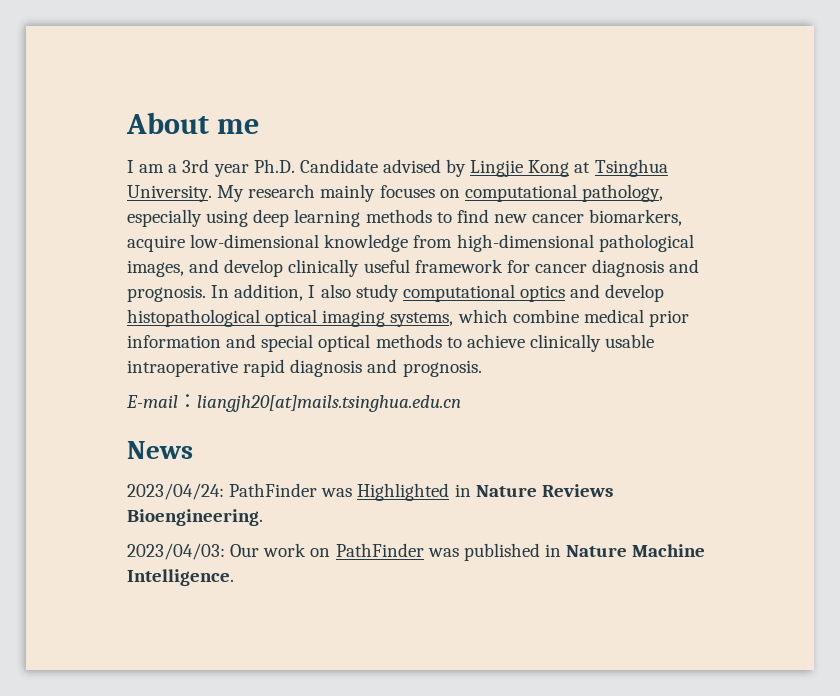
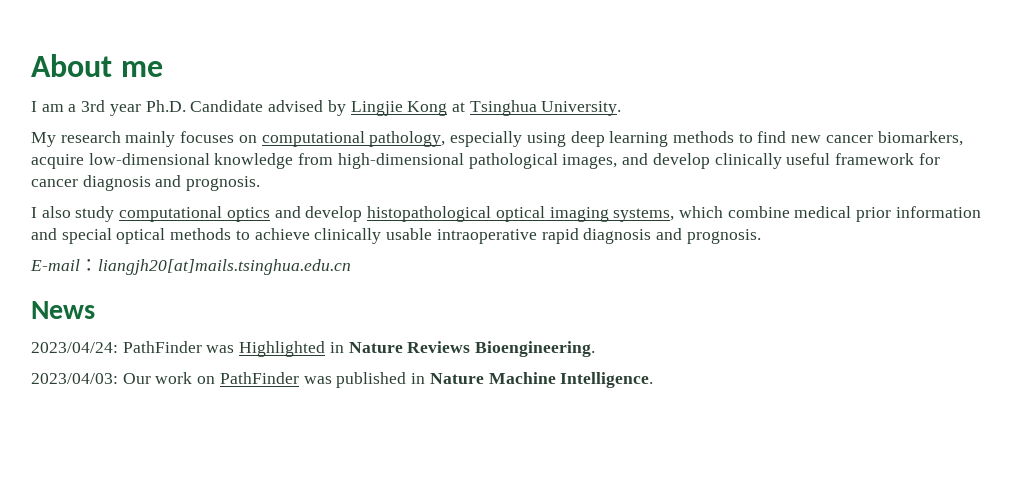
- I am a 3rd year Ph.D. Candidate advised by Lingjie Kong at Tsinghua University. My research mainly focuses on computational pathology, especially using deep learning methods to find new cancer biomarkers, acquire low-dimensional knowledge from high-dimensional pathological images, and develop clinically useful framework for cancer diagnosis and prognosis. In addition, I also study computational optics and develop histopathological optical imaging systems, which combine medical prior information and special optical methods to achieve clinically usable intraoperative rapid diagnosis and prognosis.
+ I am a 3rd year Ph.D. Candidate advised by Lingjie Kong at Tsinghua University.
+ My research mainly focuses on computational pathology, especially using deep learning methods to find new cancer biomarkers, acquire low-dimensional knowledge from high-dimensional pathological images, and develop clinically useful framework for cancer diagnosis and prognosis.
+ I also study computational optics and develop histopathological optical imaging systems, which combine medical prior information and special optical methods to achieve clinically usable intraoperative rapid diagnosis and prognosis.

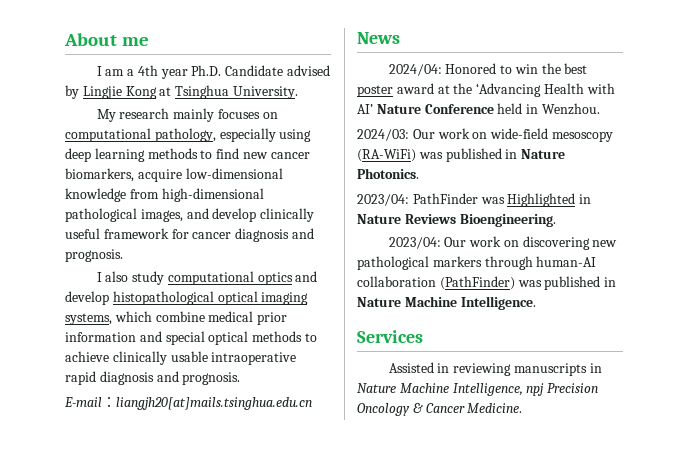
- I am a 3rd year Ph.D. Candidate advised by Lingjie Kong at Tsinghua University.
+ I am a 4th year Ph.D. Candidate advised by Lingjie Kong at Tsinghua University.
- 2023/04/24: PathFinder was Highlighted in Nature Reviews Bioengineering.
+ 2024/04: Honored to win the best poster award at the ‘Advancing Health with AI’ Nature Conference held in Wenzhou.
+ 2024/03: Our work on wide-field mesoscopy (RA-WiFi) was published in Nature Photonics.
+ 2023/04: PathFinder was Highlighted in Nature Reviews Bioengineering.
- 2023/04/03: Our work on PathFinder was published in Nature Machine Intelligence.
+ 2023/04: Our work on discovering new pathological markers through human-AI collaboration (PathFinder) was published in Nature Machine Intelligence.
+ Services
+ Assisted in reviewing manuscripts in Nature Machine Intelligence, npj Precision Oncology & Cancer Medicine.

